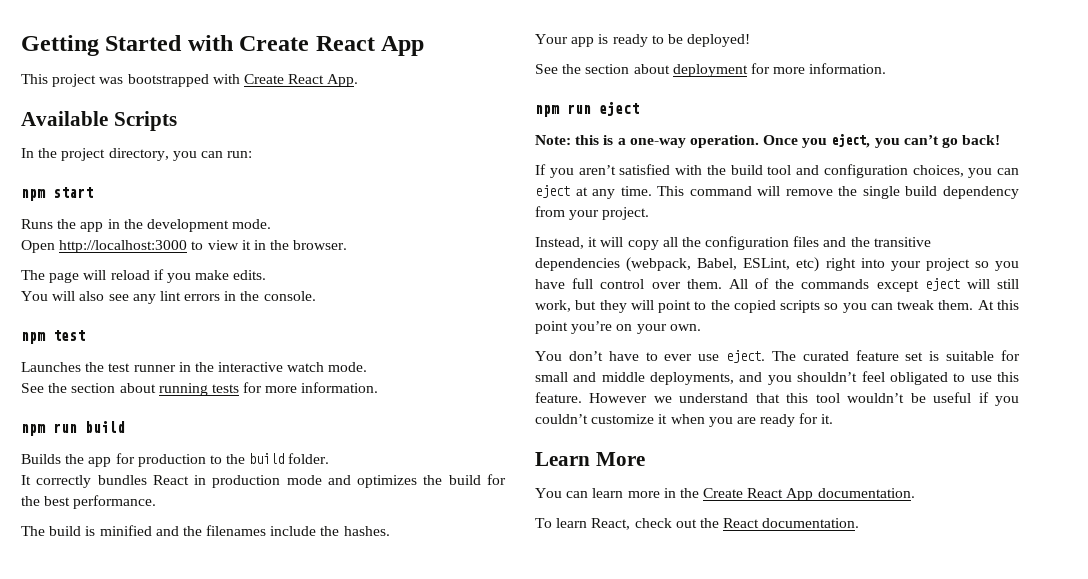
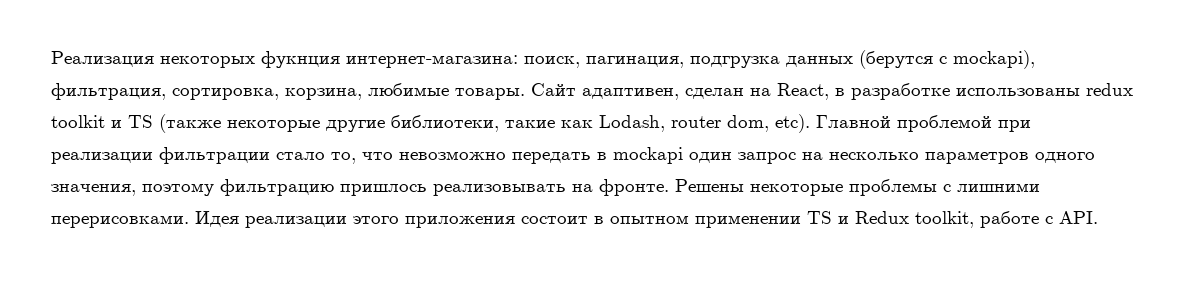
- Getting Started with Create React App
- This project was bootstrapped with Create React App.
- Available Scripts
- In the project directory, you can run:
- npm start
- Runs the app in the development mode.
- Open http://localhost:3000 to view it in the browser.
- The page will reload if you make edits.
- You will also see any lint errors in the console.
- npm test
- Launches the test runner in the interactive watch mode.
- See the section about running tests for more information.
- npm run build
- Builds the app for production to the build folder.
- It correctly bundles React in production mode and optimizes the build for the best performance.
- The build is minified and the filenames include the hashes.
- Your app is ready to be deployed!
- See the section about deployment for more information.
- npm run eject
- Note: this is a one-way operation. Once you eject, you can’t go back!
- If you aren’t satisfied with the build tool and configuration choices, you can eject at any time. This command will remove the single build dependency from your project.
- Instead, it will copy all the configuration files and the transitive dependencies (webpack, Babel, ESLint, etc) right into your project so you have full control over them. All of the commands except eject will still work, but they will point to the copied scripts so you can tweak them. At this point you’re on your own.
- You don’t have to ever use eject. The curated feature set is suitable for small and middle deployments, and you shouldn’t feel obligated to use this feature. However we understand that this tool wouldn’t be useful if you couldn’t customize it when you are ready for it.
- Learn More
- You can learn more in the Create React App documentation.
- To learn React, check out the React documentation.
+ Реализация некоторых фукнция интернет-магазина: поиск, пагинация, подгрузка данных (берутся с mockapi), фильтрация, сортировка, корзина, любимые товары. Сайт адаптивен, сделан на React, в разработке использованы redux toolkit и TS (также некоторые другие библиотеки, такие как Lodash, router dom, etc). Главной проблемой при реализации фильтрации стало то, что невозможно передать в mockapi один запрос на несколько параметров одного значения, поэтому фильтрацию пришлось реализовывать на фронте. Решены некоторые проблемы с лишними перерисовками. Идея реализации этого приложения состоит в опытном применении TS и Redux toolkit, работе с API.

